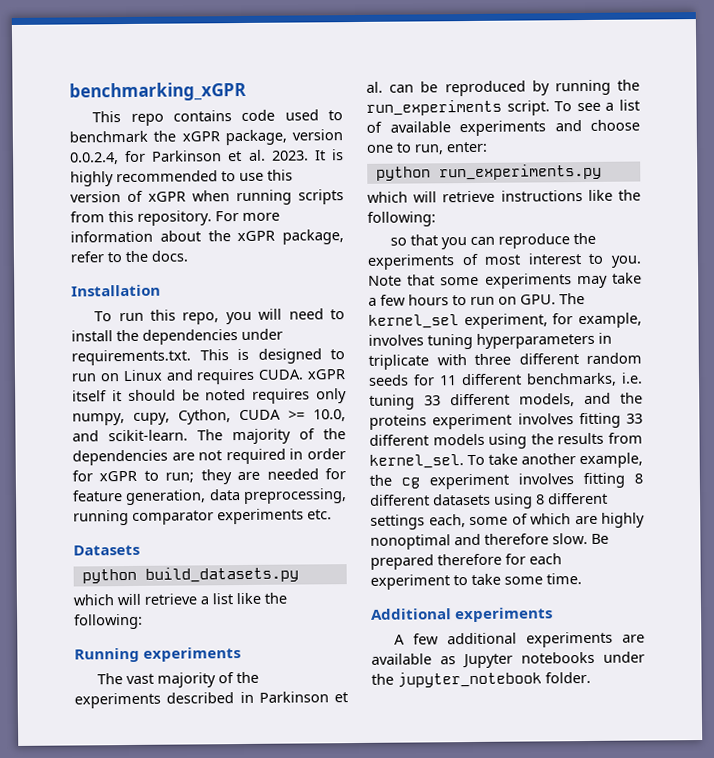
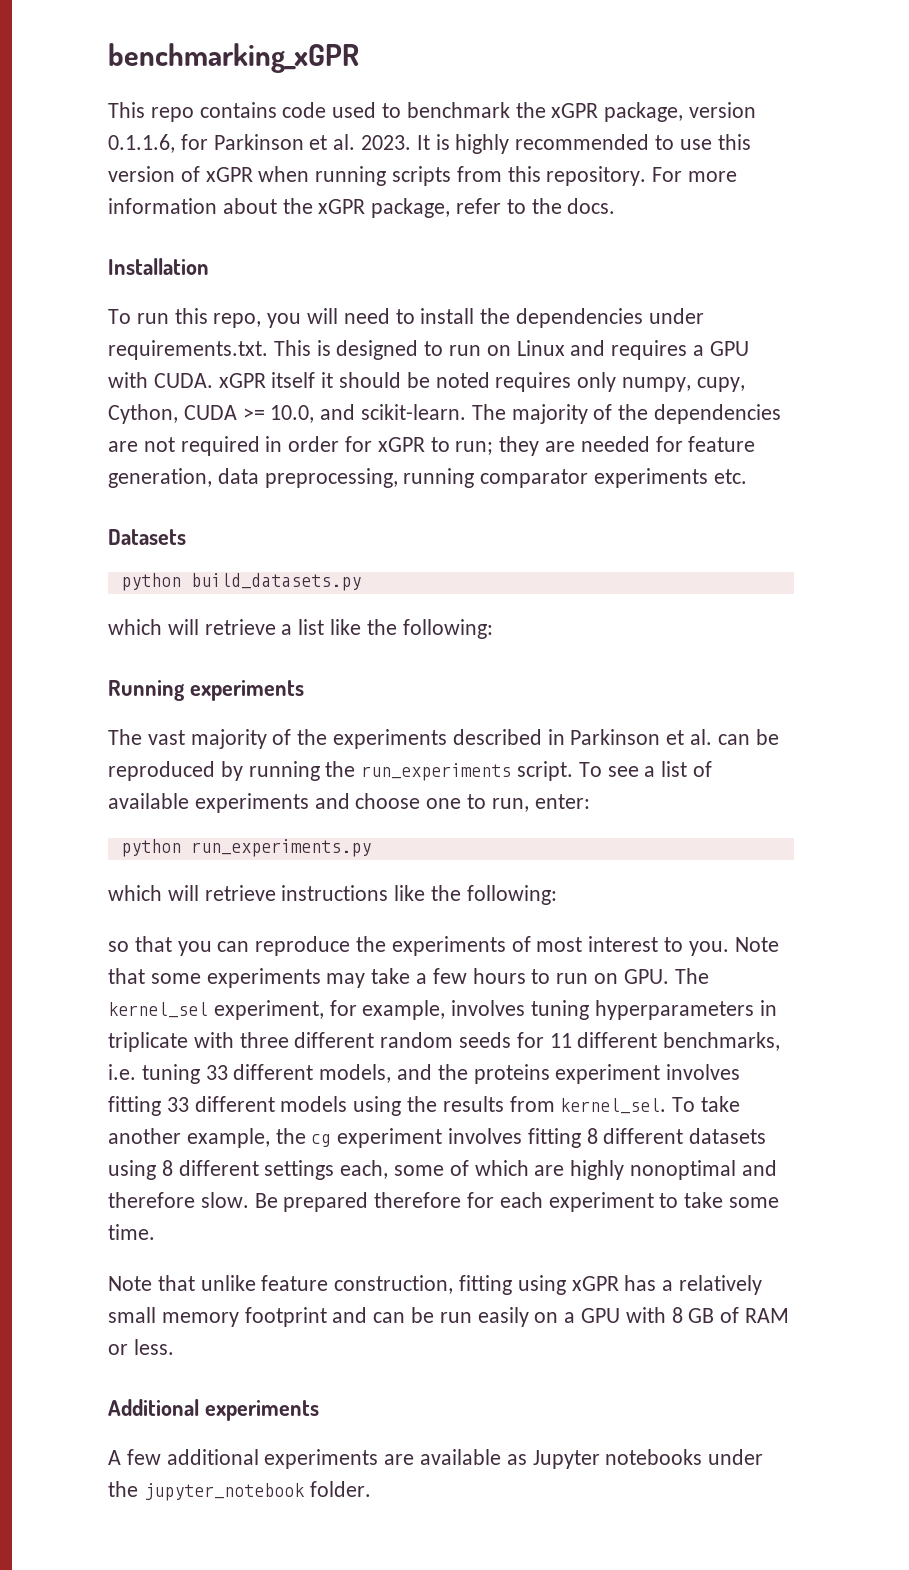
- This repo contains code used to benchmark the xGPR package, version 0.0.2.4, for Parkinson et al. 2023.
+ This repo contains code used to benchmark the xGPR package, version 0.1.1.6, for Parkinson et al. 2023.
- To run this repo, you will need to install the dependencies under requirements.txt. This is designed to run on Linux and requires CUDA. xGPR itself it should be noted requires only numpy, cupy, Cython, CUDA >= 10.0, and scikit-learn.
+ To run this repo, you will need to install the dependencies under requirements.txt. This is designed to run on Linux and requires a GPU with CUDA. xGPR itself it should be noted requires only numpy, cupy, Cython, CUDA >= 10.0, and scikit-learn.
+ Note that unlike feature construction, fitting using xGPR has a relatively small memory footprint and can be run easily on a GPU with 8 GB of RAM or less.

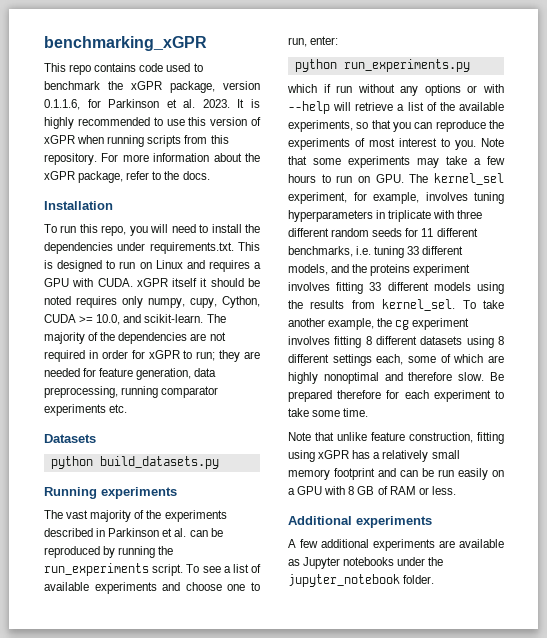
- which will retrieve a list like the following:
- which will retrieve instructions like the following:
- so that you can reproduce the experiments of most interest to you.
+ which if run without any options or with --help will retrieve a list of the available experiments, so that you can reproduce the experiments of most interest to you.

